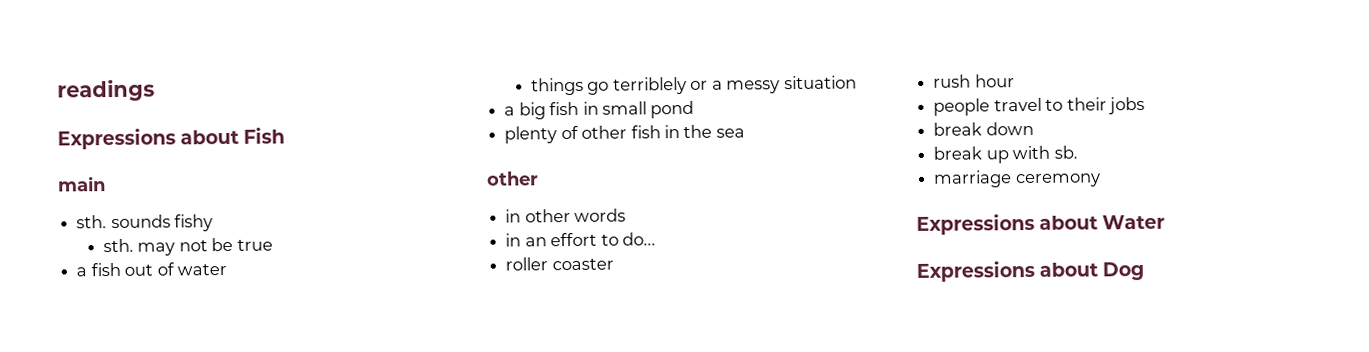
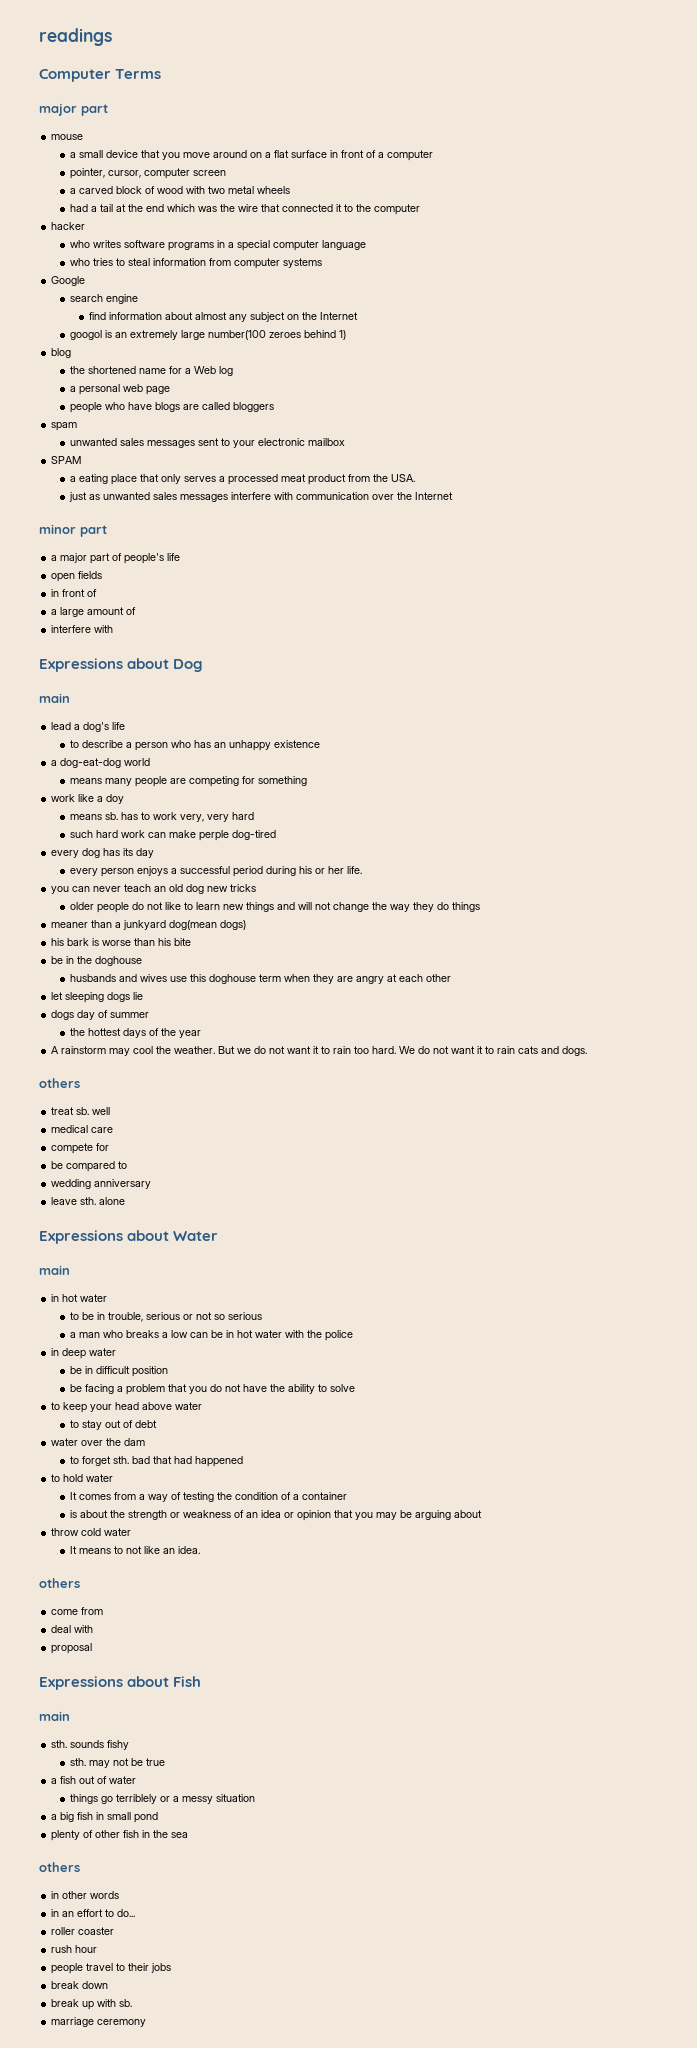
+ Computer Terms
+ major part
+ mouse
+ a small device that you move around on a flat surface in front of a computer
+ pointer, cursor, computer screen
+ a carved block of wood with two metal wheels
+ had a tail at the end which was the wire that connected it to the computer
+ hacker
+ who writes software programs in a special computer language
+ who tries to steal information from computer systems
+ Google
+ search engine
+ find information about almost any subject on the Internet
+ googol is an extremely large number(100 zeroes behind 1)
+ blog
+ the shortened name for a Web log
+ a personal web page
+ people who have blogs are called bloggers
+ spam
+ unwanted sales messages sent to your electronic mailbox
+ SPAM
+ a eating place that only serves a processed meat product from the USA.
+ just as unwanted sales messages interfere with communication over the Internet
+ minor part
+ a major part of people's life
+ open fields
+ in front of
+ a large amount of
+ interfere with
+ Expressions about Dog
+ main
+ lead a dog's life
+ to describe a person who has an unhappy existence
+ a dog-eat-dog world
+ means many people are competing for something
+ work like a doy
+ means sb. has to work very, very hard
+ such hard work can make perple dog-tired
+ every dog has its day
+ every person enjoys a successful period during his or her life.
+ you can never teach an old dog new tricks
+ older people do not like to learn new things and will not change the way they do things
+ meaner than a junkyard dog(mean dogs)
+ his bark is worse than his bite
+ be in the doghouse
+ husbands and wives use this doghouse term when they are angry at each other
+ let sleeping dogs lie
+ dogs day of summer
+ the hottest days of the year
+ A rainstorm may cool the weather. But we do not want it to rain too hard. We do not want it to rain cats and dogs.
+ others
+ treat sb. well
+ medical care
+ compete for
+ be compared to
+ wedding anniversary
+ leave sth. alone
+ Expressions about Water
+ main
+ in hot water
+ to be in trouble, serious or not so serious
+ a man who breaks a low can be in hot water with the police
+ in deep water
+ be in difficult position
+ be facing a problem that you do not have the ability to solve
+ to keep your head above water
+ to stay out of debt
+ water over the dam
+ to forget sth. bad that had happened
+ to hold water
+ It comes from a way of testing the condition of a container
+ is about the strength or weakness of an idea or opinion that you may be arguing about
+ throw cold water
+ It means to not like an idea.
+ others
+ come from
+ deal with
+ proposal
  plenty of other fish in the sea
- other
+ others
- Expressions about Water
- Expressions about Dog

